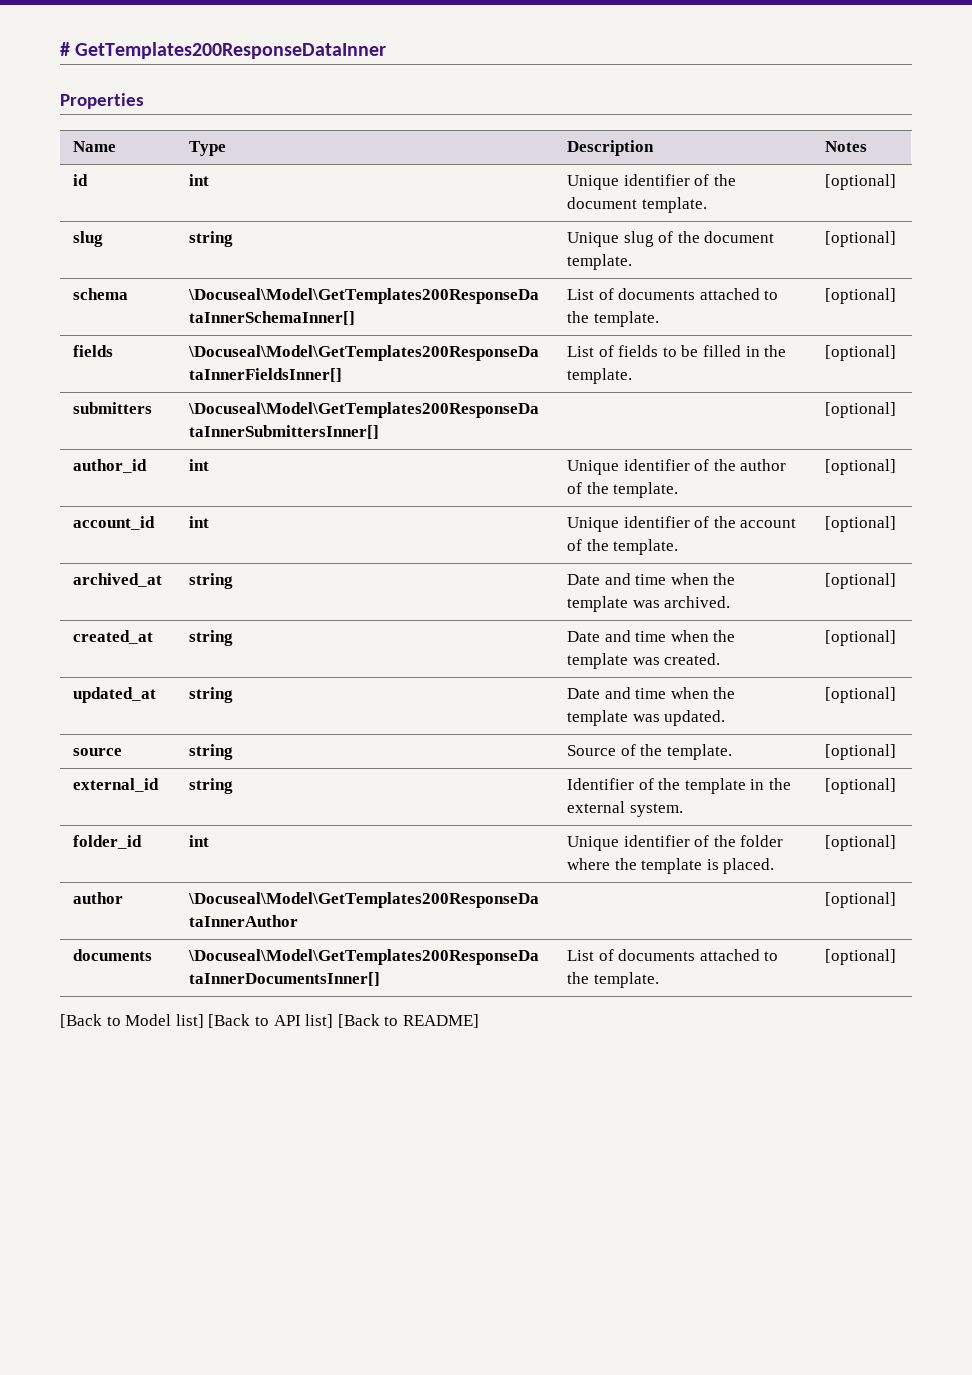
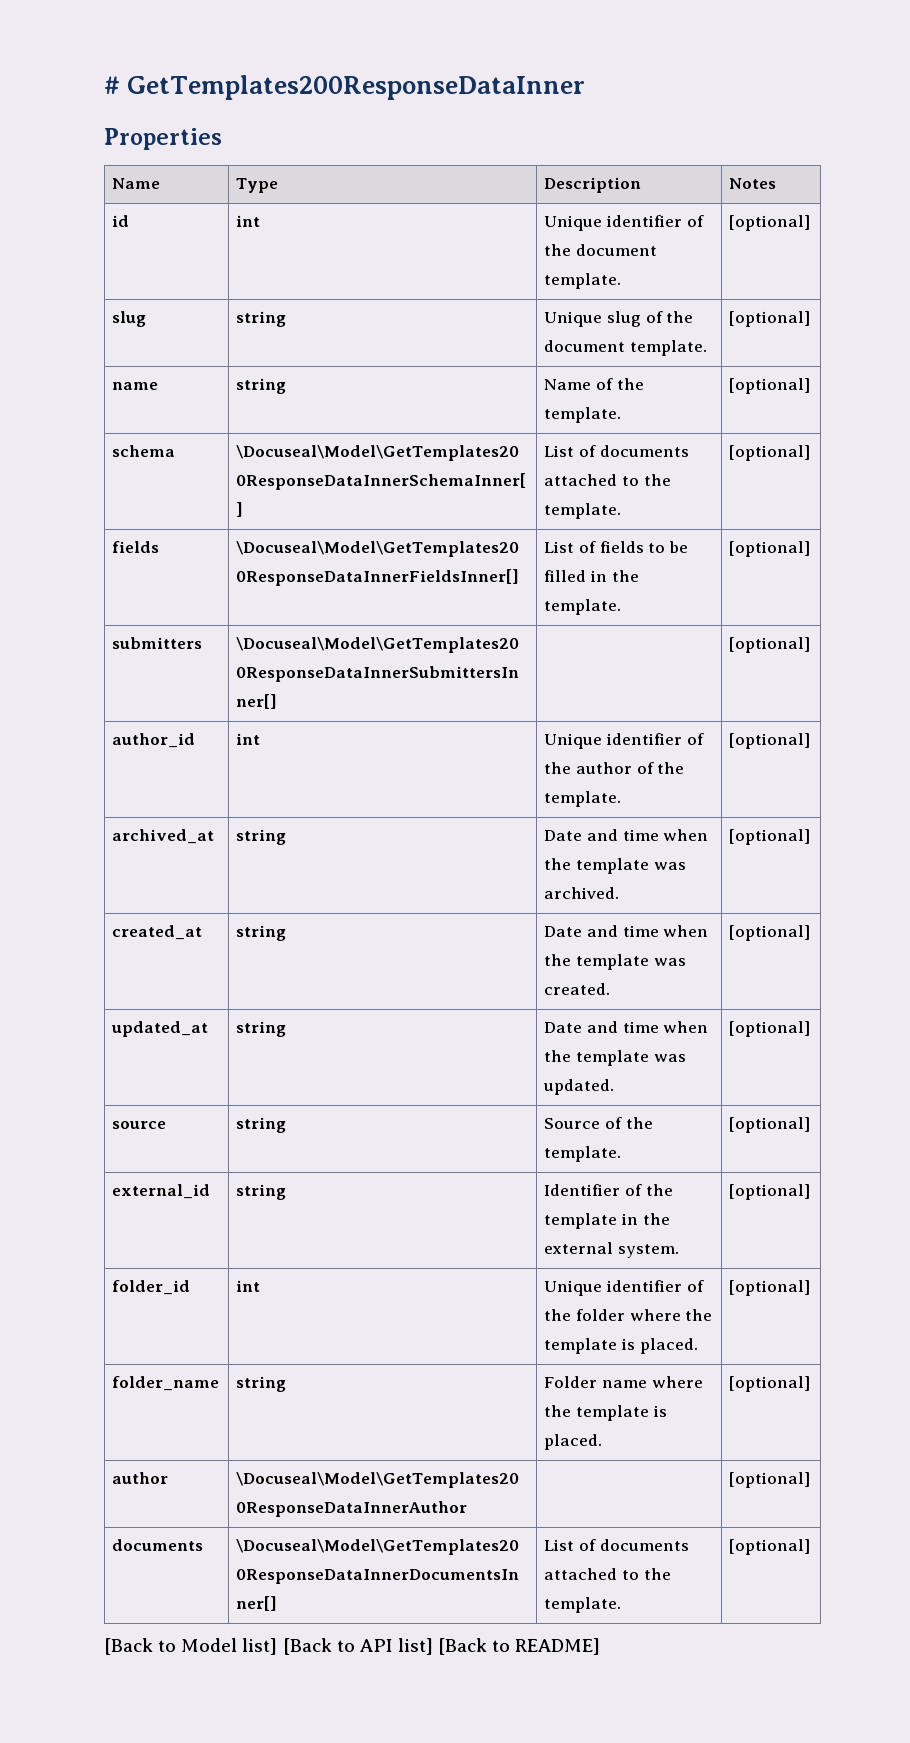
+ name | string | Name of the template. | [optional]
- account_id | int | Unique identifier of the account of the template. | [optional]
+ folder_name | string | Folder name where the template is placed. | [optional]

